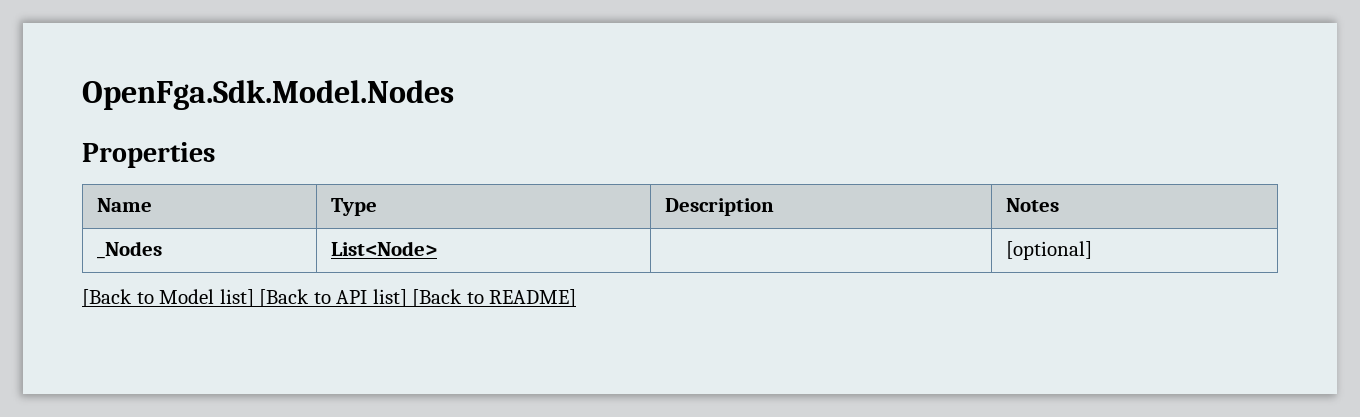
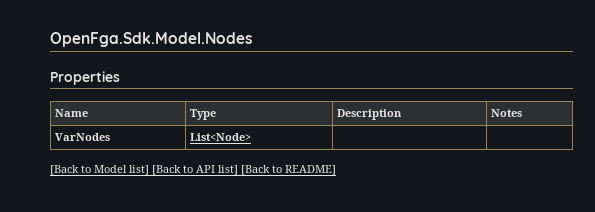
- _Nodes | List<Node> | | [optional]
+ VarNodes | List<Node> | |

